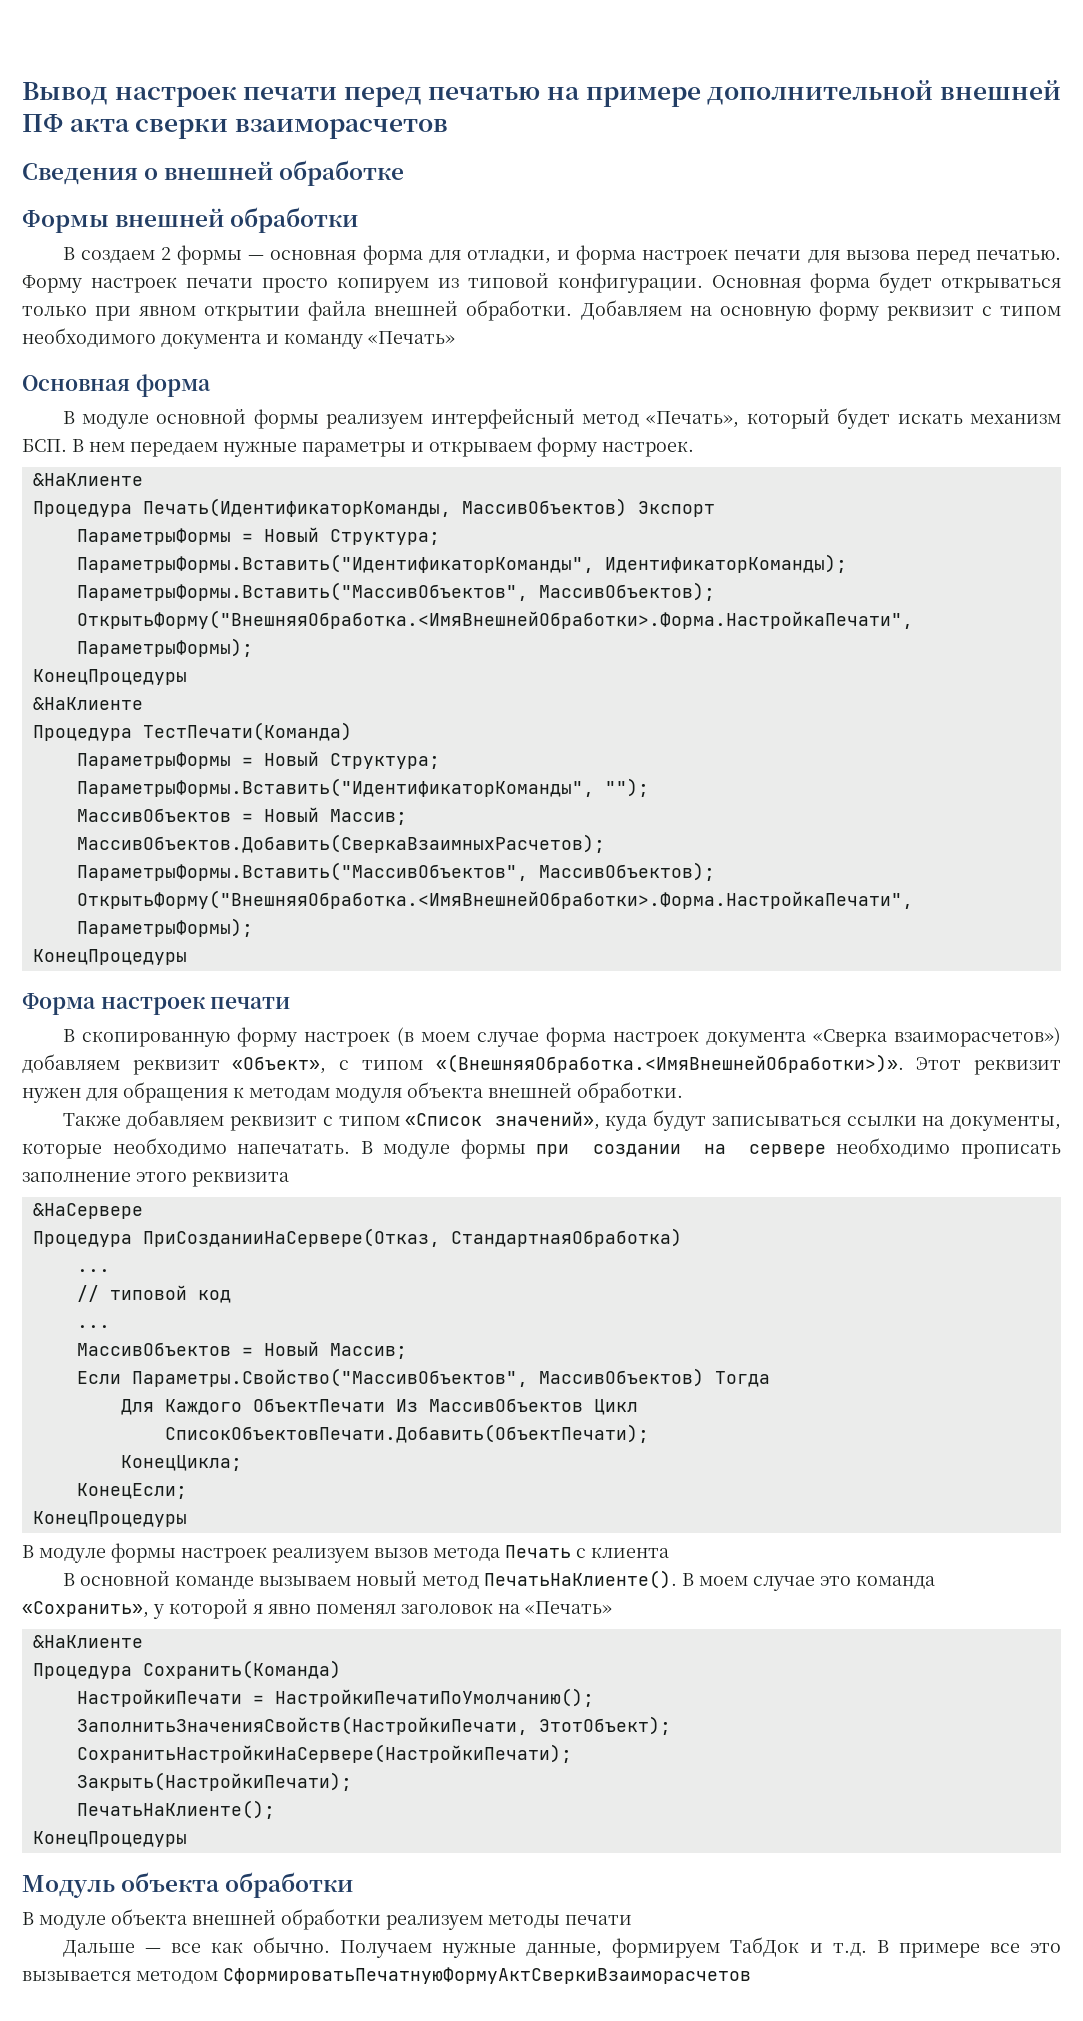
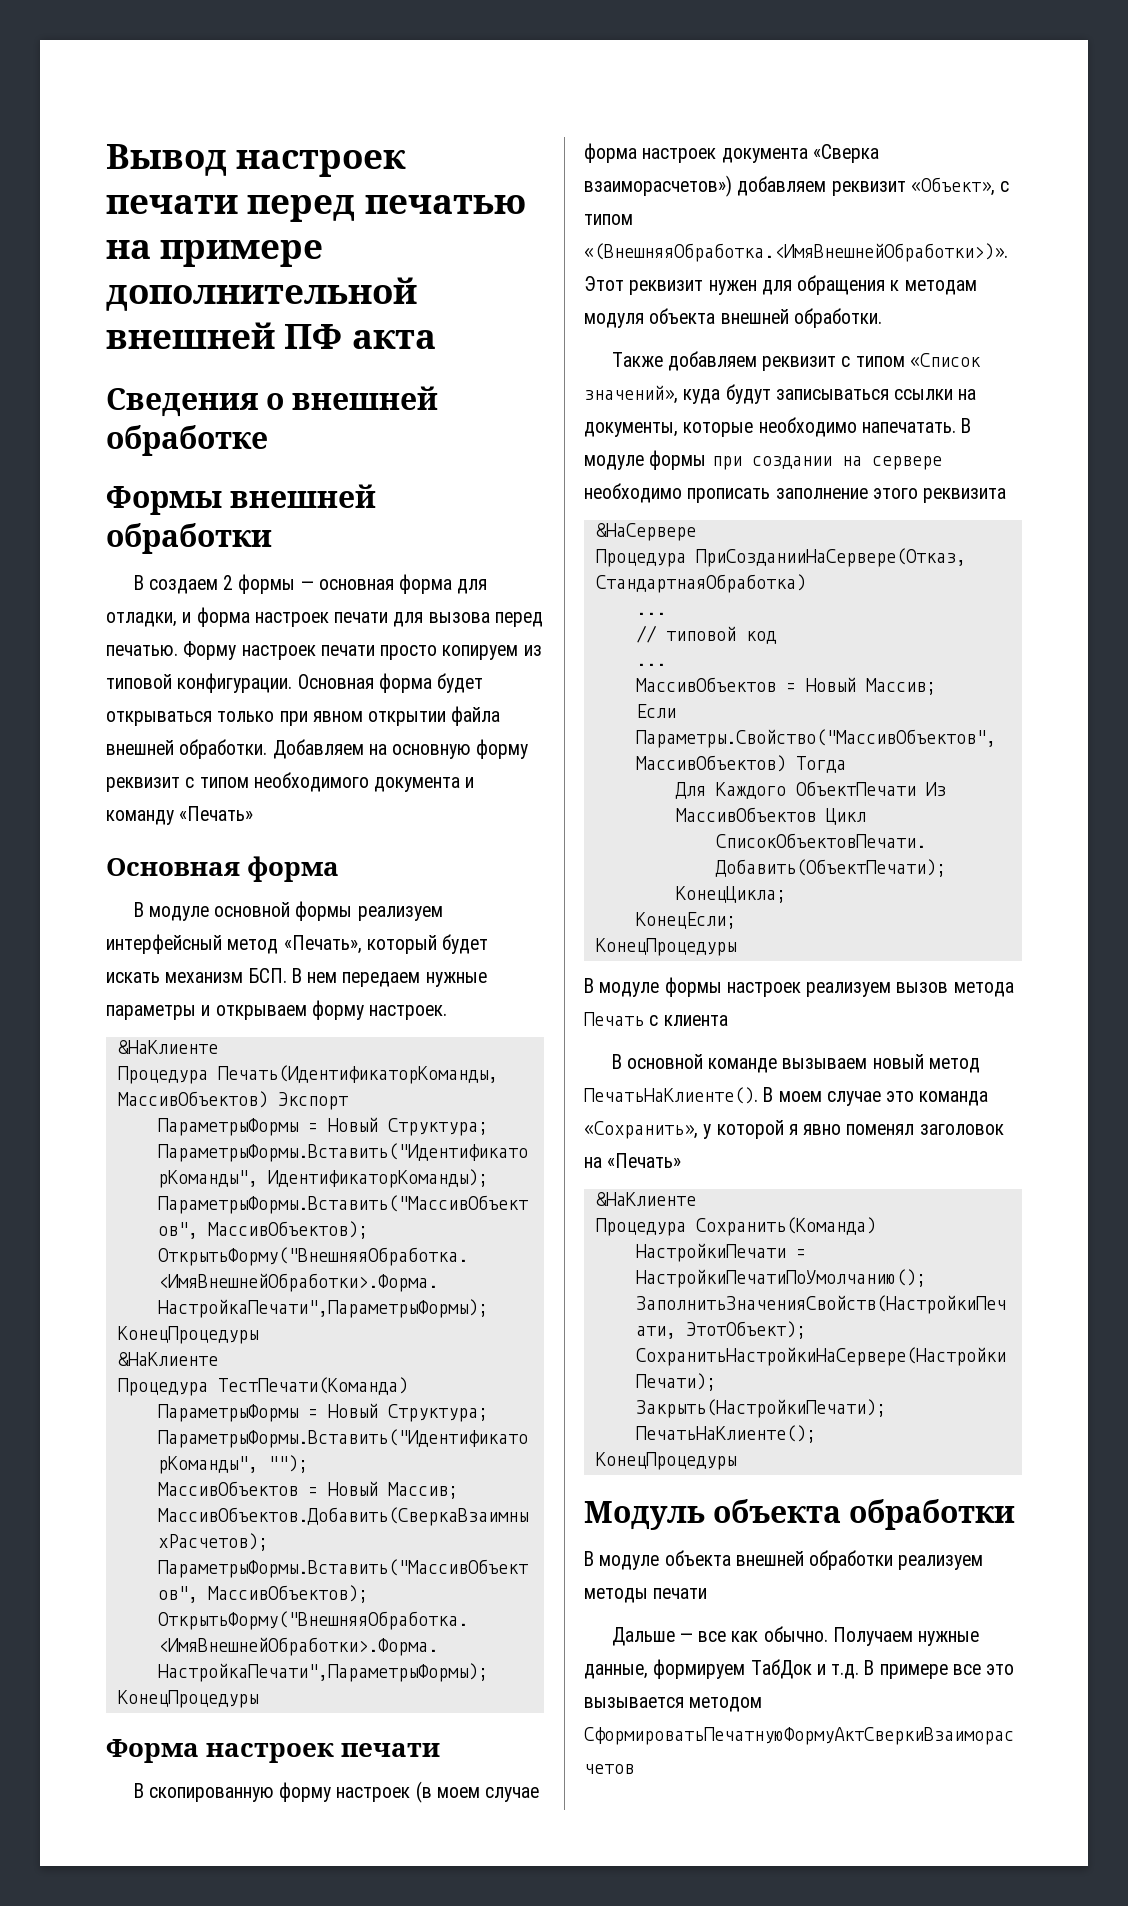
- Вывод настроек печати перед печатью на примере дополнительной внешней ПФ акта сверки взаиморасчетов
+ Вывод настроек печати перед печатью на примере дополнительной внешней ПФ акта

